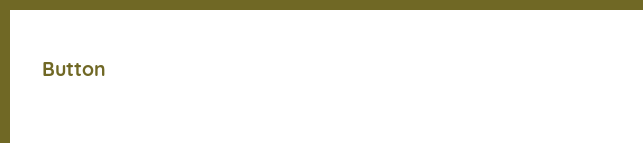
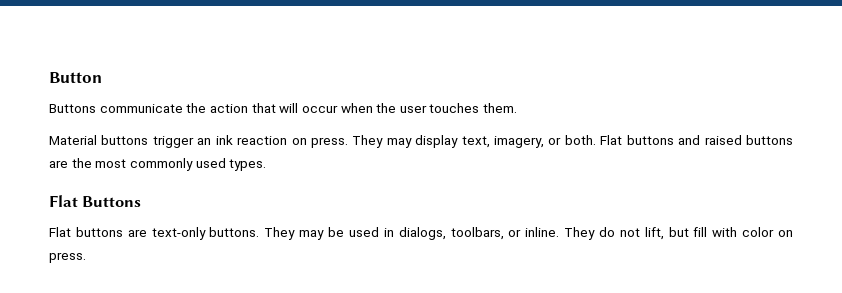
+ Buttons communicate the action that will occur when the user touches them.
+ Material buttons trigger an ink reaction on press. They may display text, imagery, or both. Flat buttons and raised buttons are the most commonly used types.
+ Flat Buttons
+ Flat buttons are text-only buttons. They may be used in dialogs, toolbars, or inline. They do not lift, but fill with color on press.

